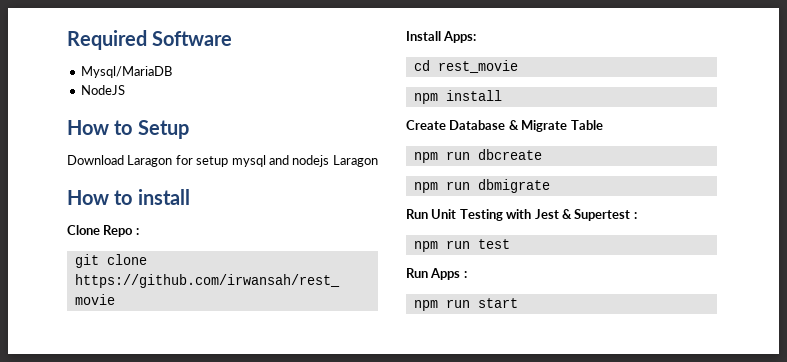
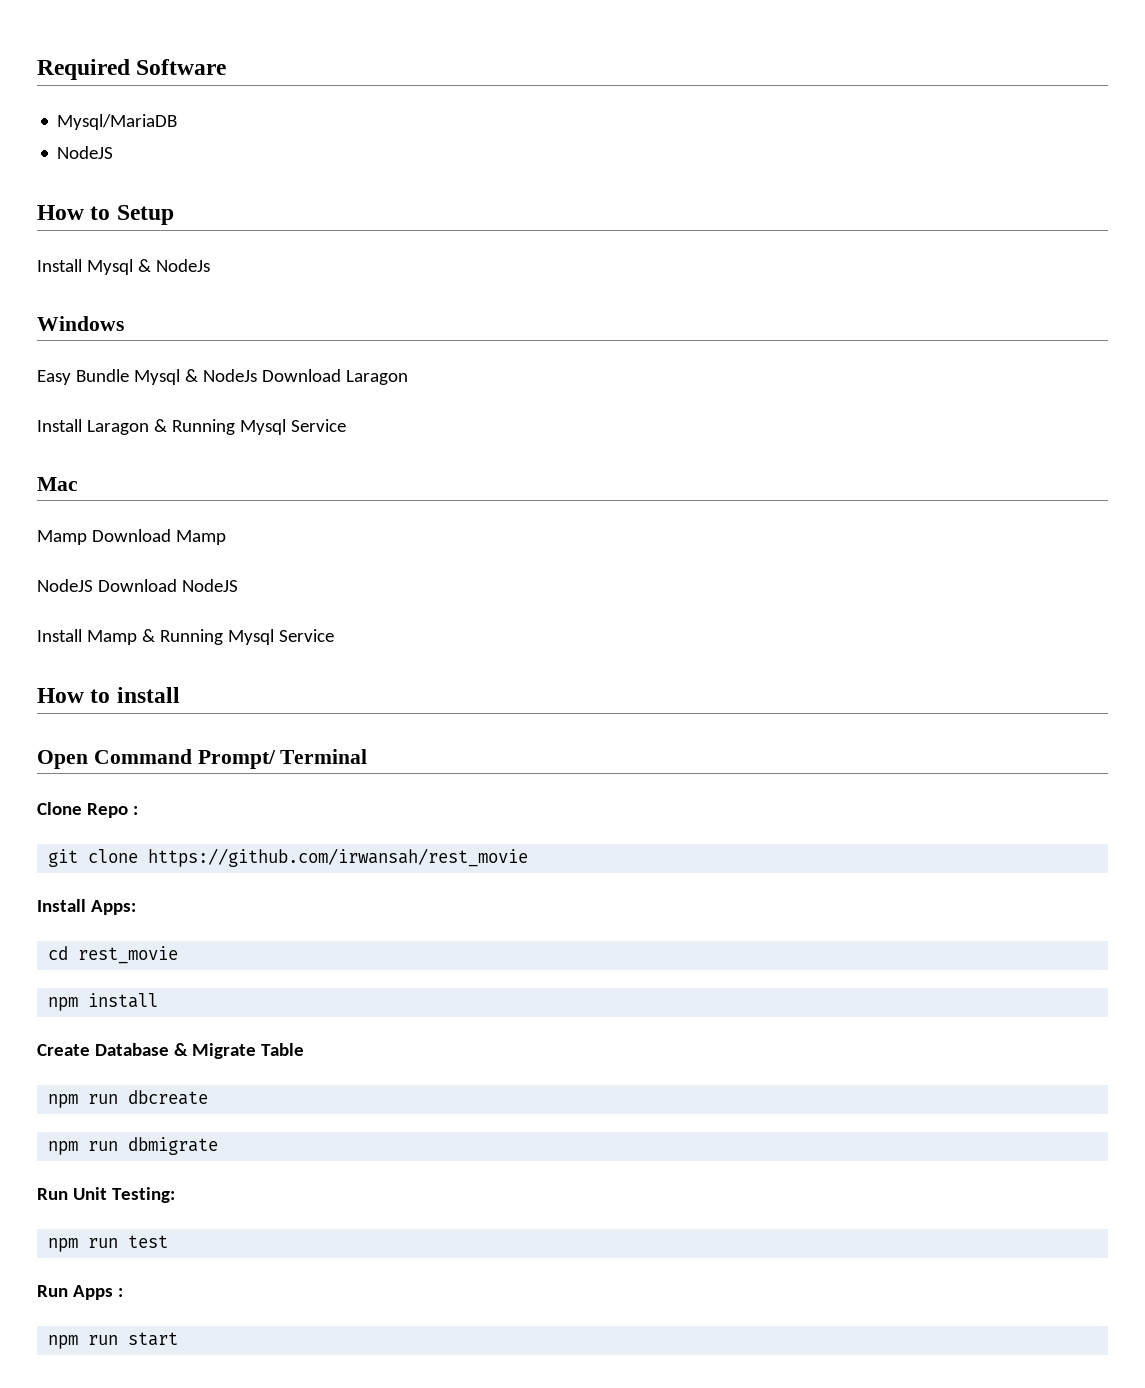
- Download Laragon for setup mysql and nodejs Laragon
+ Install Mysql & NodeJs
+ Windows
+ Easy Bundle Mysql & NodeJs Download Laragon
+ Install Laragon & Running Mysql Service
+ Mac
+ Mamp Download Mamp
+ NodeJS Download NodeJS
+ Install Mamp & Running Mysql Service
+ Open Command Prompt/ Terminal
- Run Unit Testing with Jest & Supertest :
+ Run Unit Testing:

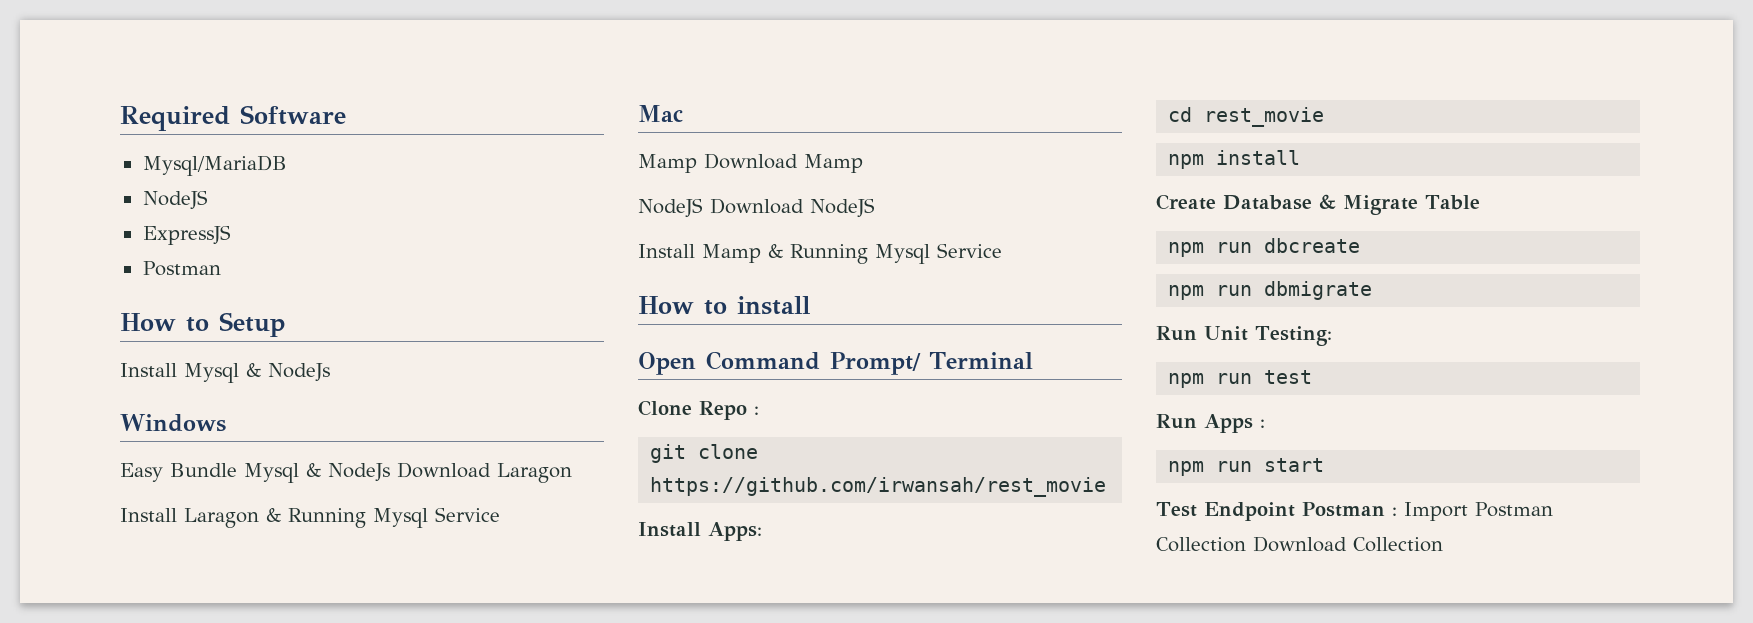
+ ExpressJS
+ Postman
+ Test Endpoint Postman : Import Postman Collection Download Collection

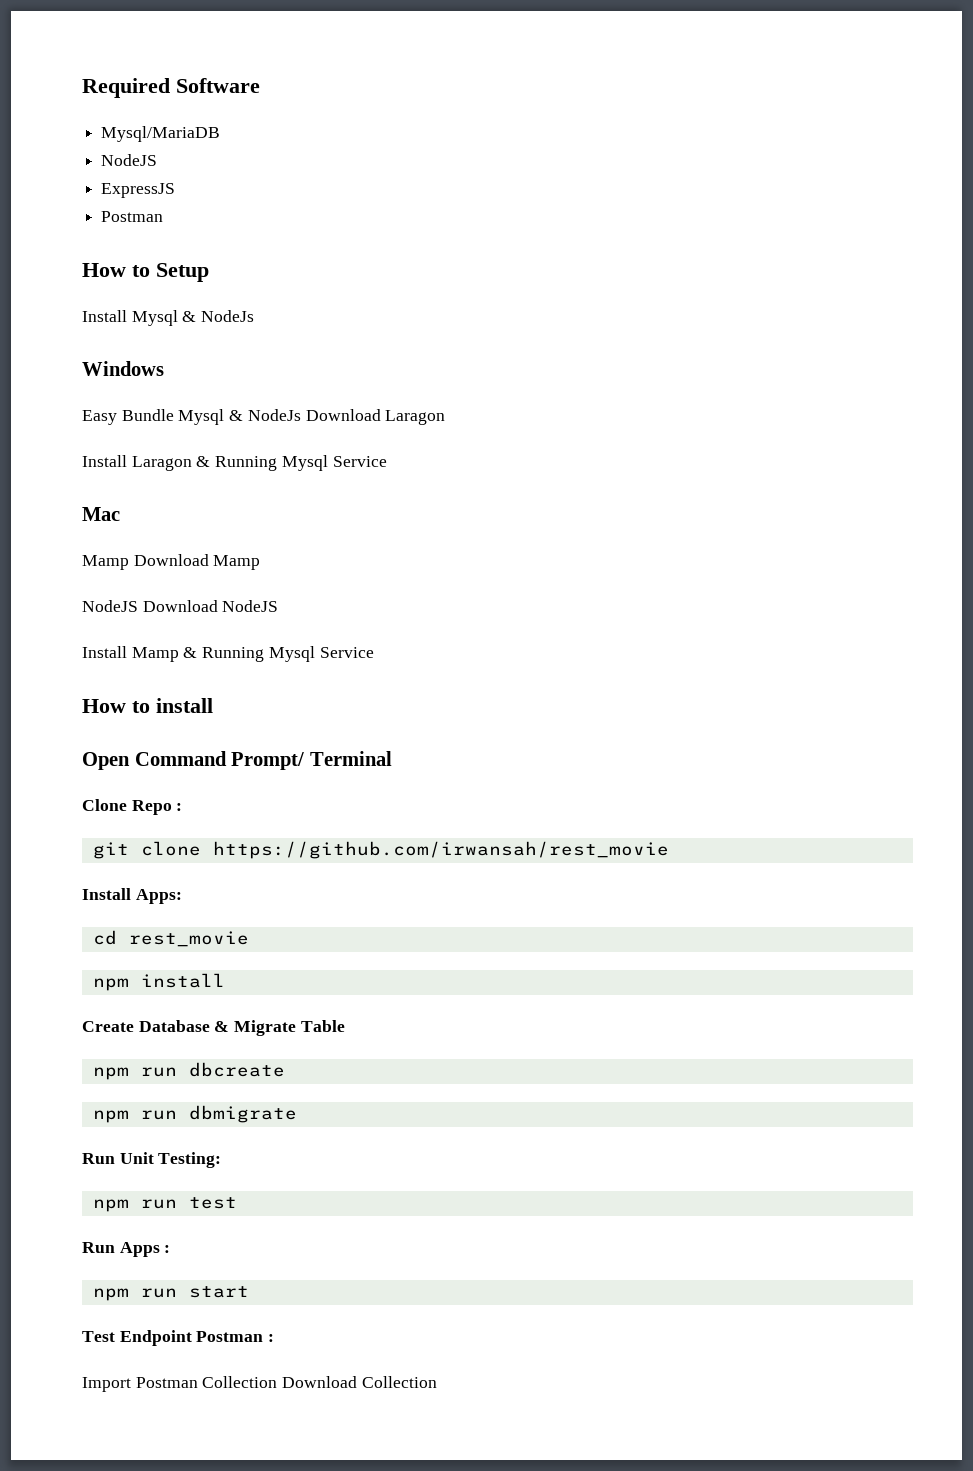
- Test Endpoint Postman : Import Postman Collection Download Collection
+ Test Endpoint Postman :
+ Import Postman Collection Download Collection

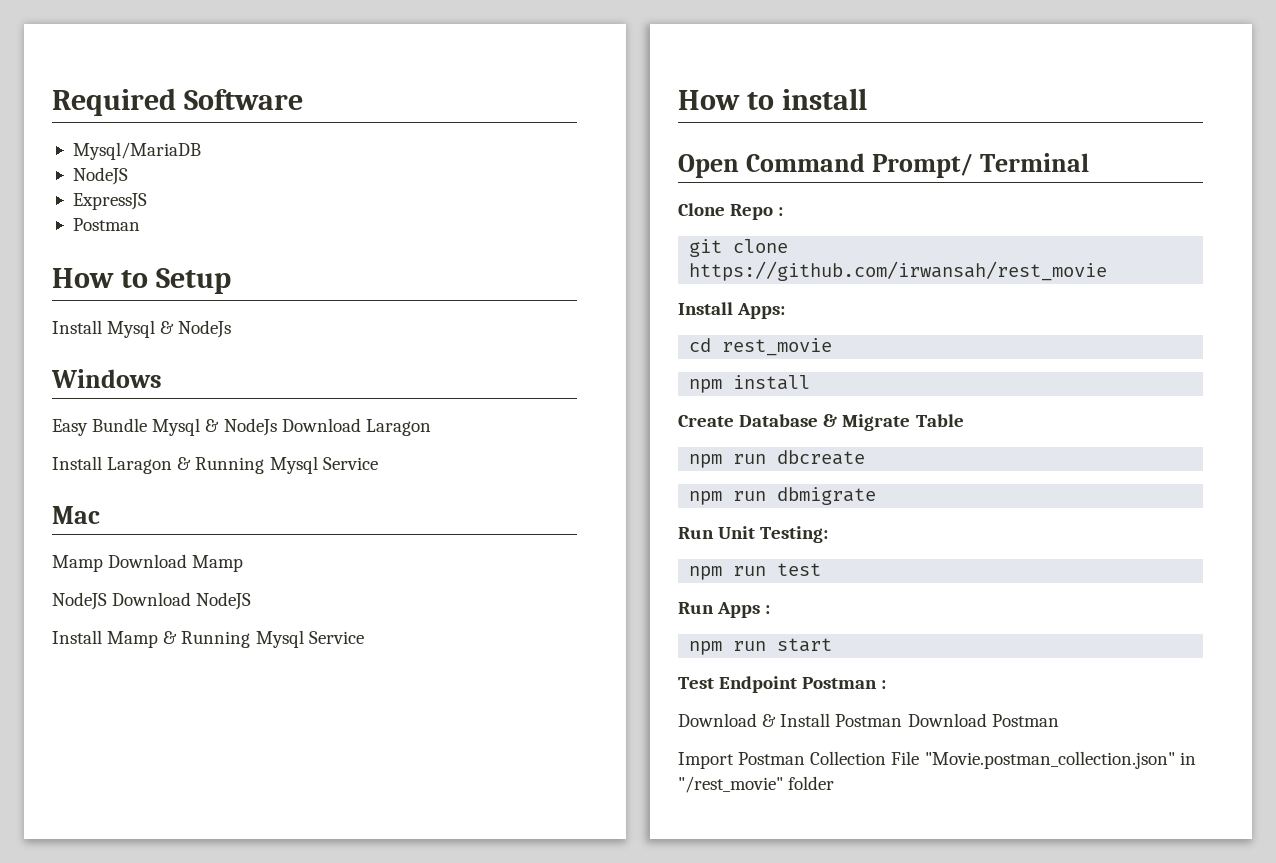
- Import Postman Collection Download Collection
+ Download & Install Postman Download Postman
+ Import Postman Collection File "Movie.postman_collection.json" in "/rest_movie" folder

